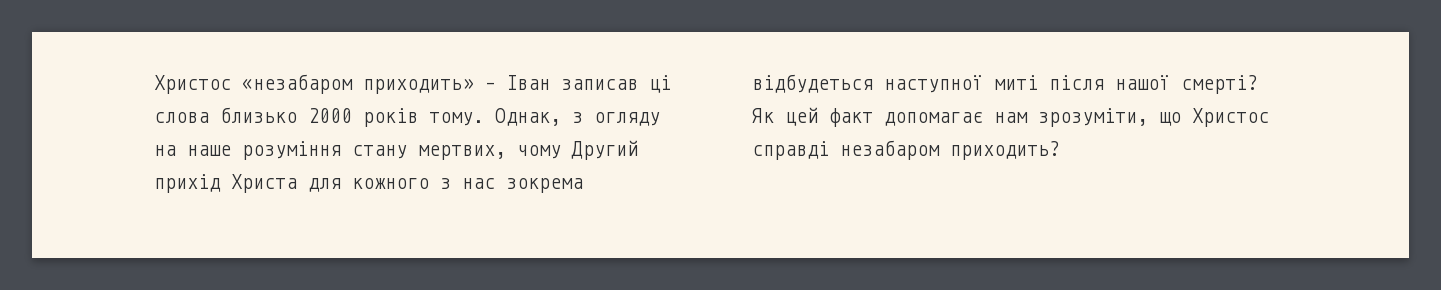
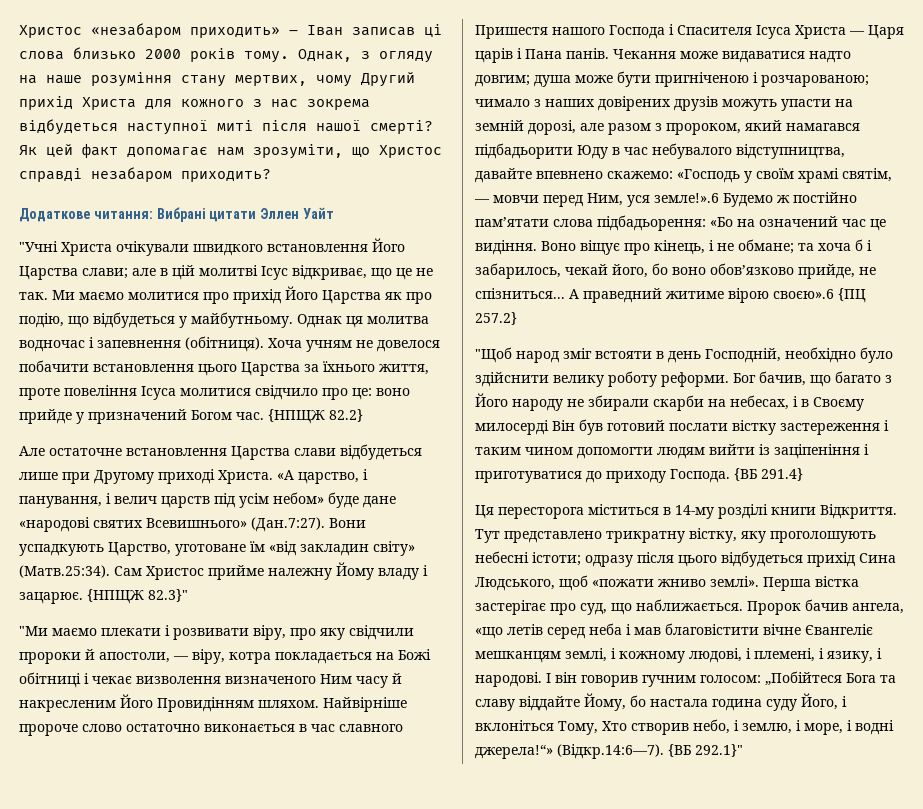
+ Додаткове читання: Вибрані цитати Эллен Уайт
+ "Учні Христа очікували швидкого встановлення Його Царства слави; але в цій молитві Ісус відкриває, що це не так. Ми маємо молитися про прихід Його Царства як про подію, що відбудеться у майбутньому. Однак ця молитва водночас і запевнення (обітниця). Хоча учням не довелося побачити встановлення цього Царства за їхнього життя, проте повеління Ісуса молитися свідчило про це: воно прийде у призначений Богом час. {НПЩЖ 82.2}
+ Але остаточне встановлення Царства слави відбудеться лише при Другому приході Христа. «А царство, і панування, і велич царств під усім небом» буде дане «народові святих Всевишнього» (Дан.7:27). Вони успадкують Царство, уготоване їм «від закладин світу» (Матв.25:34). Сам Христос прийме належну Йому владу і зацарює. {НПЩЖ 82.3}"
+ "Ми маємо плекати і розвивати віру, про яку свідчили пророки й апостоли, — віру, котра покладається на Божі обітниці і чекає визволення визначеного Ним часу й накресленим Його Провидінням шляхом. Найвірніше пророче слово остаточно виконається в час славного Пришестя нашого Господа і Спасителя Ісуса Христа — Царя царів і Пана панів. Чекання може видаватися надто довгим; душа може бути пригніченою і розчарованою; чимало з наших довірених друзів можуть упасти на земній дорозі, але разом з пророком, який намагався підбадьорити Юду в час небувалого відступництва, давайте впевнено скажемо: «Господь у своїм храмі святім, — мовчи перед Ним, уся земле!».6 Будемо ж постійно пам’ятати слова підбадьорення: «Бо на означений час це видіння. Воно віщує про кінець, і не обмане; та хоча б і забарилось, чекай його, бо воно обов’язково прийде, не спізниться... А праведний житиме вірою своєю».6 {ПЦ 257.2}
+ "Щоб народ зміг встояти в день Господній, необхідно було здійснити велику роботу реформи. Бог бачив, що багато з Його народу не збирали скарби на небесах, і в Своєму милосерді Він був готовий послати вістку застереження і таким чином допомогти людям вийти із заціпеніння і приготуватися до приходу Господа. {ВБ 291.4}
+ Ця пересторога міститься в 14-му розділі книги Відкриття. Тут представлено трикратну вістку, яку проголошують небесні істоти; одразу після цього відбудеться прихід Сина Людського, щоб «пожати жниво землі». Перша вістка застерігає про суд, що наближається. Пророк бачив ангела, «що летів серед неба і мав благовістити вічне Євангеліє мешканцям землі, і кожному людові, і племені, і язику, і народові. І він говорив гучним голосом: „Побійтеся Бога та славу віддайте Йому, бо настала година суду Його, і вклоніться Тому, Хто створив небо, і землю, і море, і водні джерела!“» (Відкр.14:6—7). {ВБ 292.1}"

